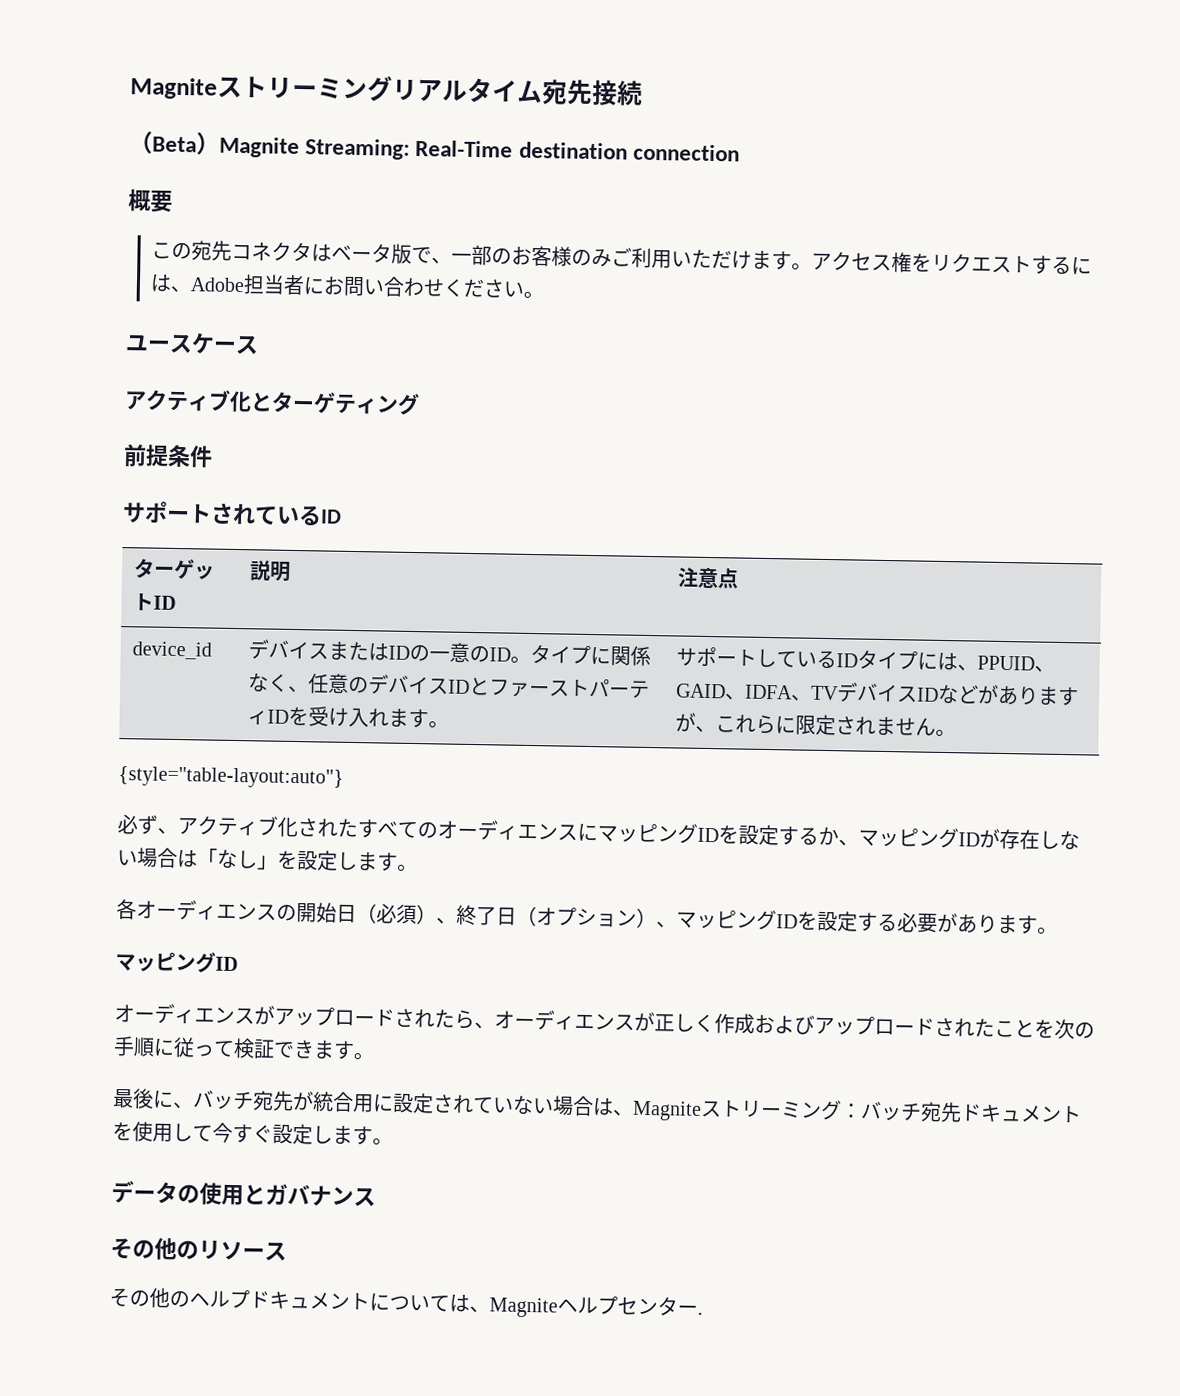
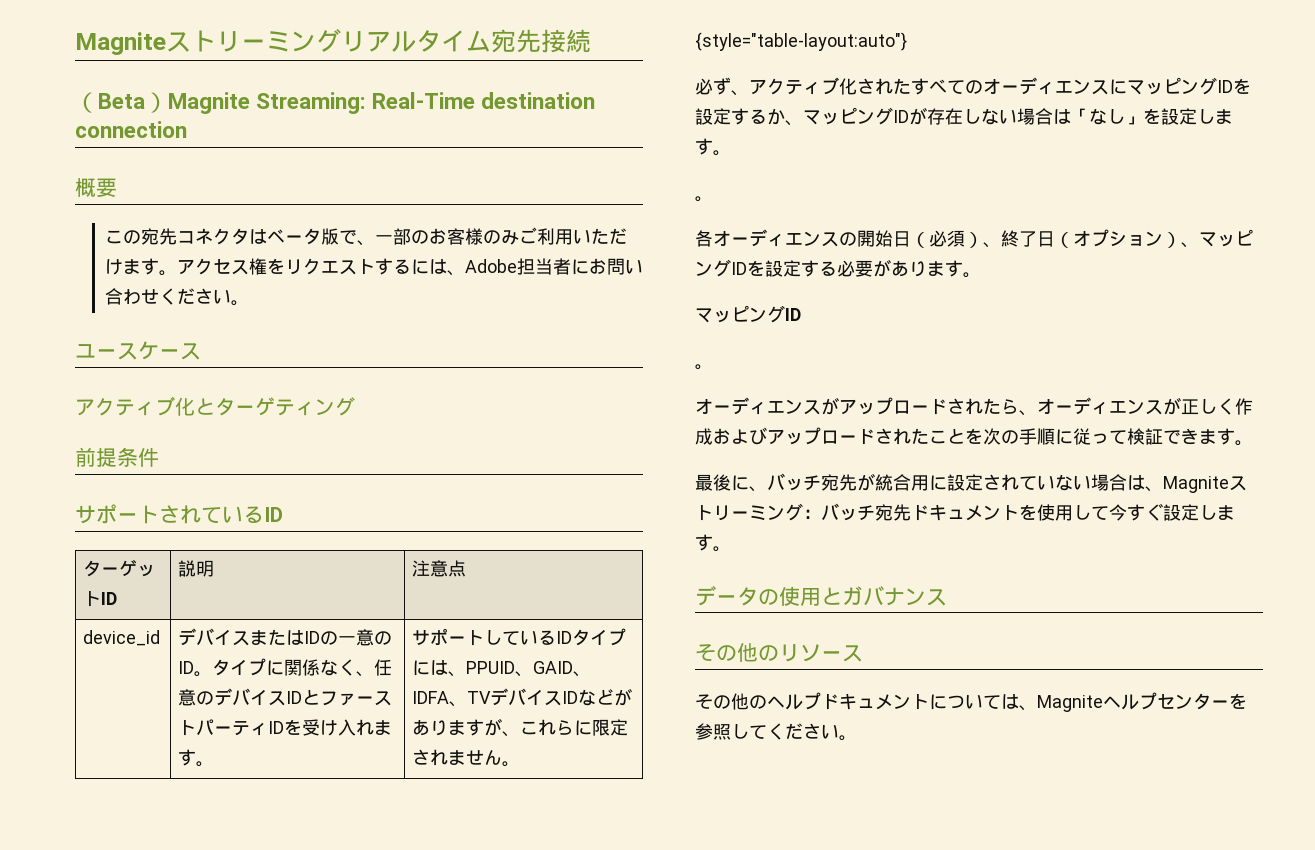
  必ず、アクティブ化されたすべてのオーディエンスにマッピングIDを設定するか、マッピングIDが存在しない場合は「なし」を設定します。
+ 。
  各オーディエンスの開始日（必須）、終了日（オプション）、マッピングIDを設定する必要があります。
  マッピングID
+ 。
- その他のヘルプドキュメントについては、Magniteヘルプセンター.
+ その他のヘルプドキュメントについては、Magniteヘルプセンターを参照してください。

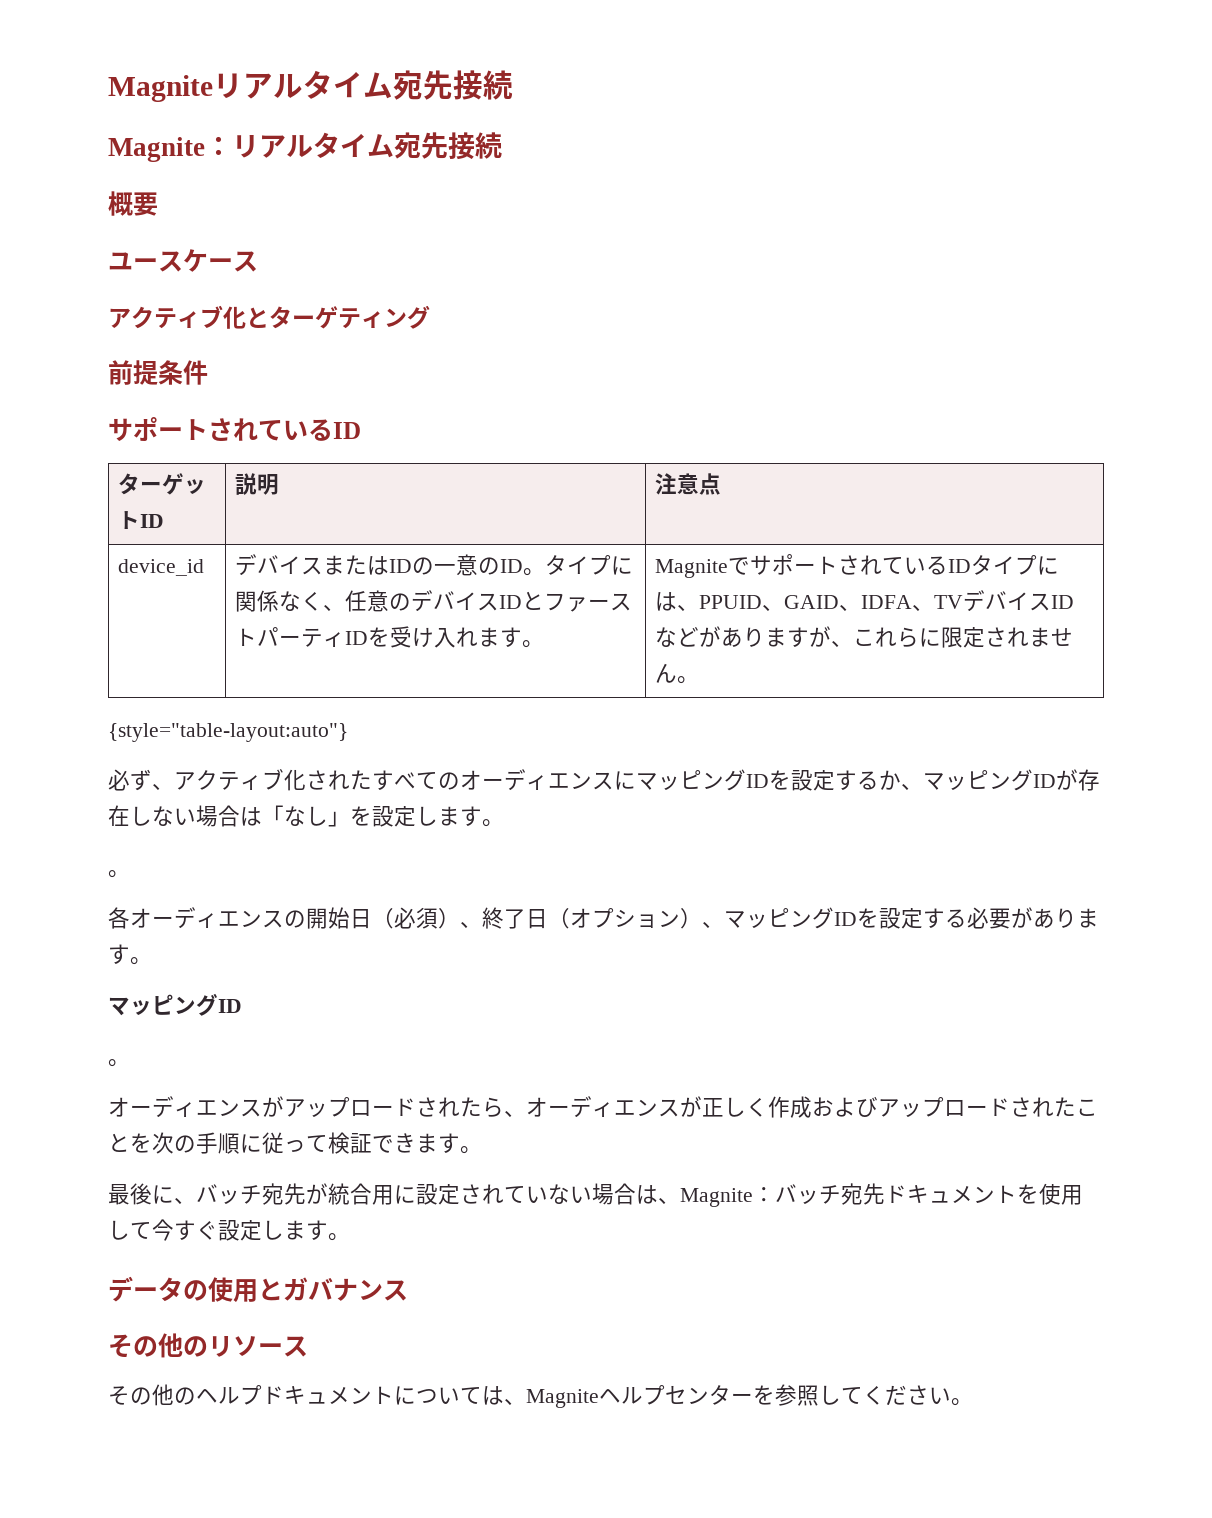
- Magniteストリーミングリアルタイム宛先接続
- （Beta）Magnite Streaming: Real-Time destination connection
+ Magniteリアルタイム宛先接続
+ Magnite：リアルタイム宛先接続
  概要
- この宛先コネクタはベータ版で、一部のお客様のみご利用いただけます。アクセス権をリクエストするには、Adobe担当者にお問い合わせください。
- サポートしているIDタイプには、PPUID、GAID、IDFA、TVデバイスIDなどがありますが、これらに限定されません。
+ MagniteでサポートされているIDタイプには、PPUID、GAID、IDFA、TVデバイスIDなどがありますが、これらに限定されません。
- 最後に、バッチ宛先が統合用に設定されていない場合は、Magniteストリーミング：バッチ宛先ドキュメントを使用して今すぐ設定します。
+ 最後に、バッチ宛先が統合用に設定されていない場合は、Magnite：バッチ宛先ドキュメントを使用して今すぐ設定します。

